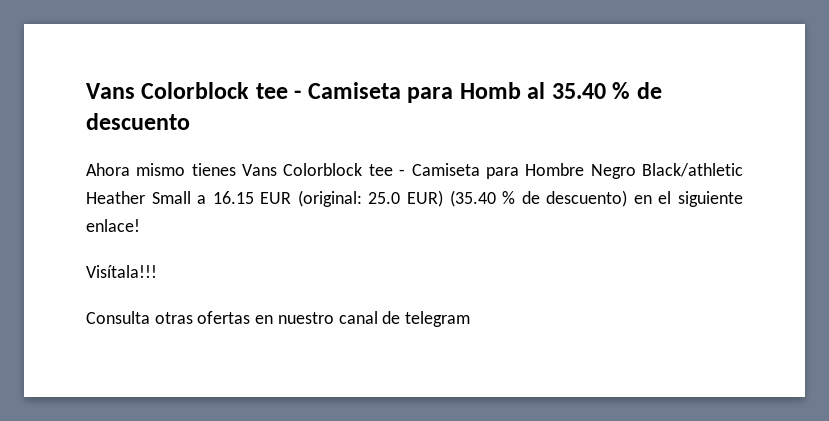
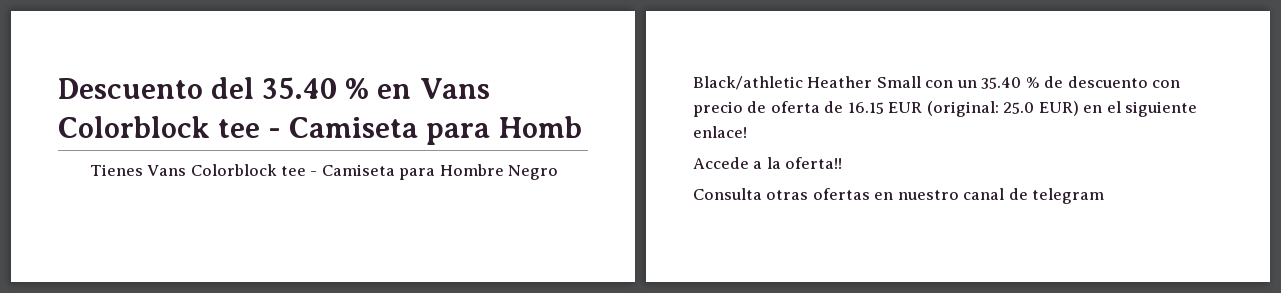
- Vans Colorblock tee - Camiseta para Homb al 35.40 % de descuento
- Ahora mismo tienes Vans Colorblock tee - Camiseta para Hombre Negro Black/athletic Heather Small a 16.15 EUR (original: 25.0 EUR) (35.40 % de descuento) en el siguiente enlace!
+ Descuento del 35.40 % en Vans Colorblock tee - Camiseta para Homb
+ Tienes Vans Colorblock tee - Camiseta para Hombre Negro Black/athletic Heather Small con un 35.40 % de descuento con precio de oferta de 16.15 EUR (original: 25.0 EUR) en el siguiente enlace!
- Visítala!!!
+ Accede a la oferta!!

